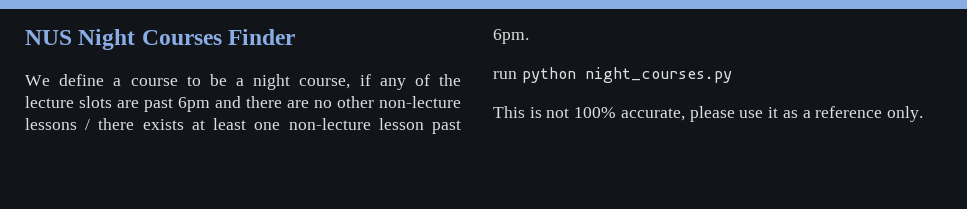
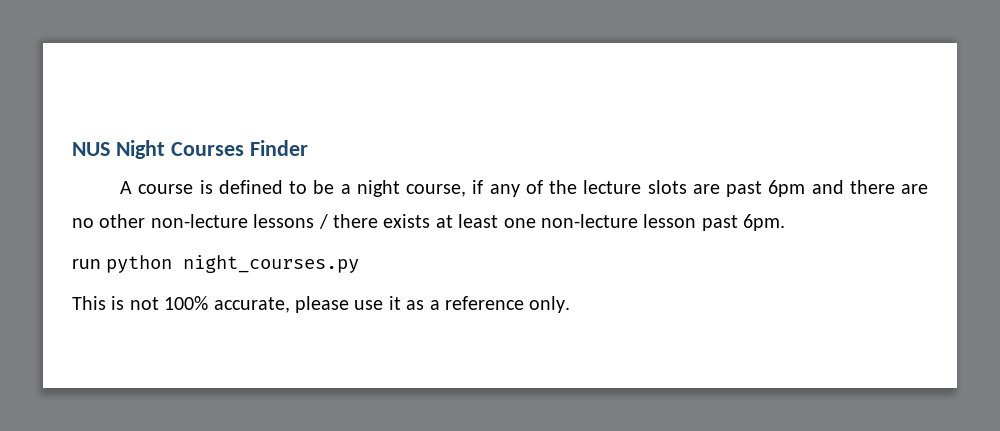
- We define a course to be a night course, if any of the lecture slots are past 6pm and there are no other non-lecture lessons / there exists at least one non-lecture lesson past 6pm.
+ A course is defined to be a night course, if any of the lecture slots are past 6pm and there are no other non-lecture lessons / there exists at least one non-lecture lesson past 6pm.

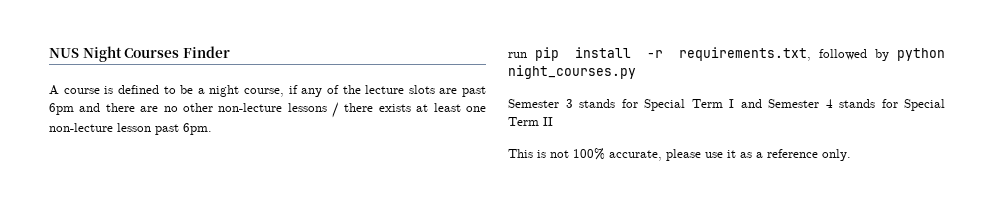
- run python night_courses.py
+ run pip install -r requirements.txt, followed by python night_courses.py
+ Semester 3 stands for Special Term I and Semester 4 stands for Special Term II

